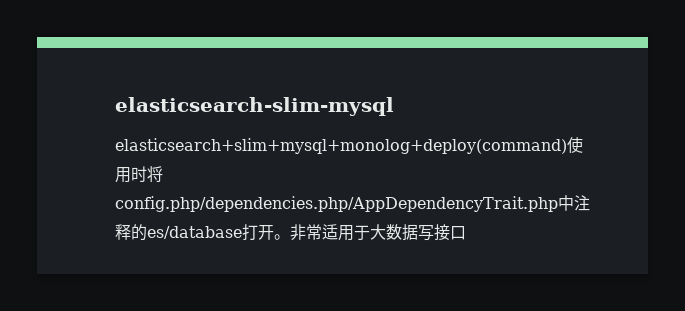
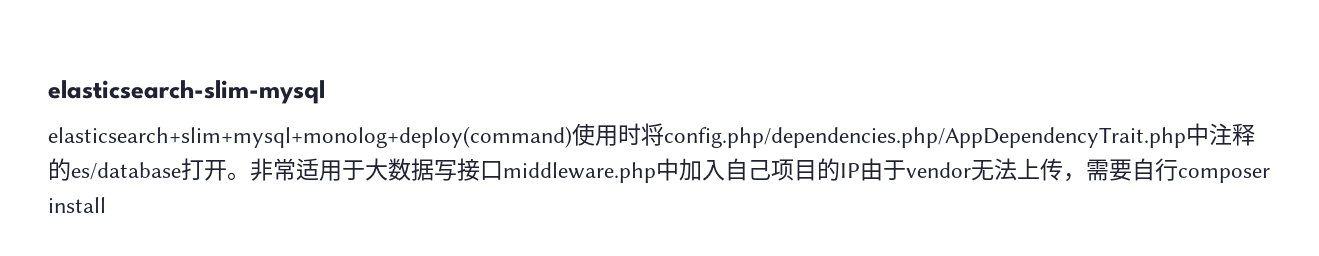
- 非常适用于大数据写接口
+ 非常适用于大数据写接口middleware.php中加入自己项目的IP由于vendor无法上传，需要自行composer install

